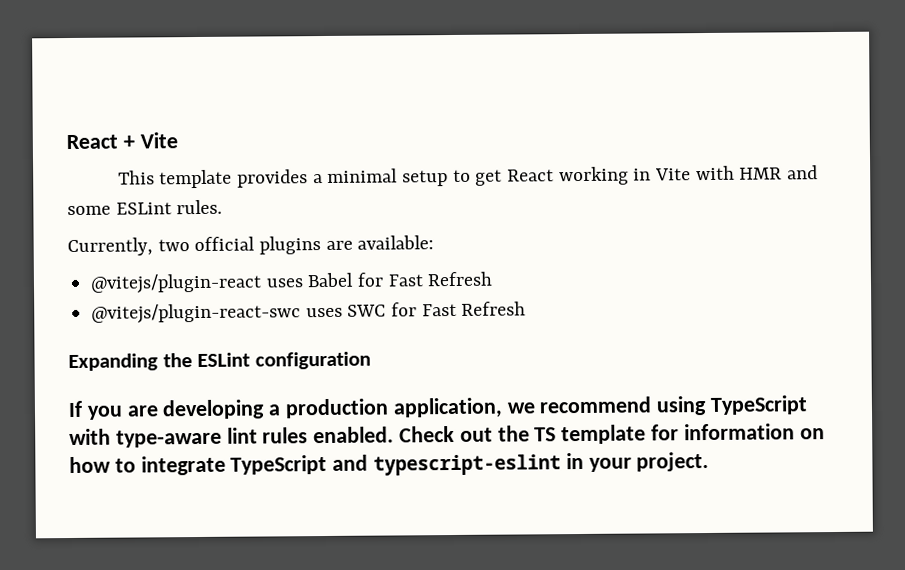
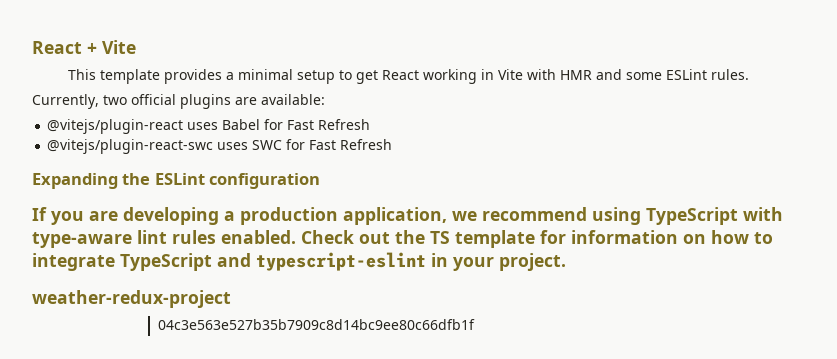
+ weather-redux-project
+ 04c3e563e527b35b7909c8d14bc9ee80c66dfb1f

